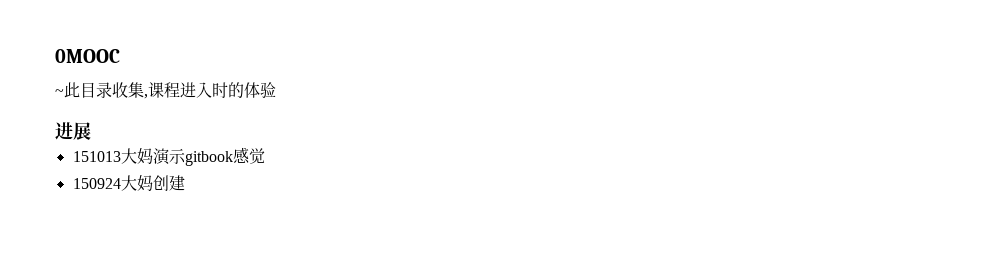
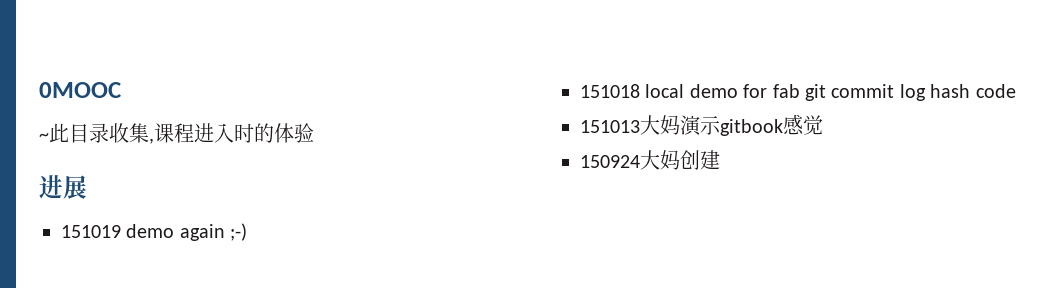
+ 151019 demo again ;-)
+ 151018 local demo for fab git commit log hash code

